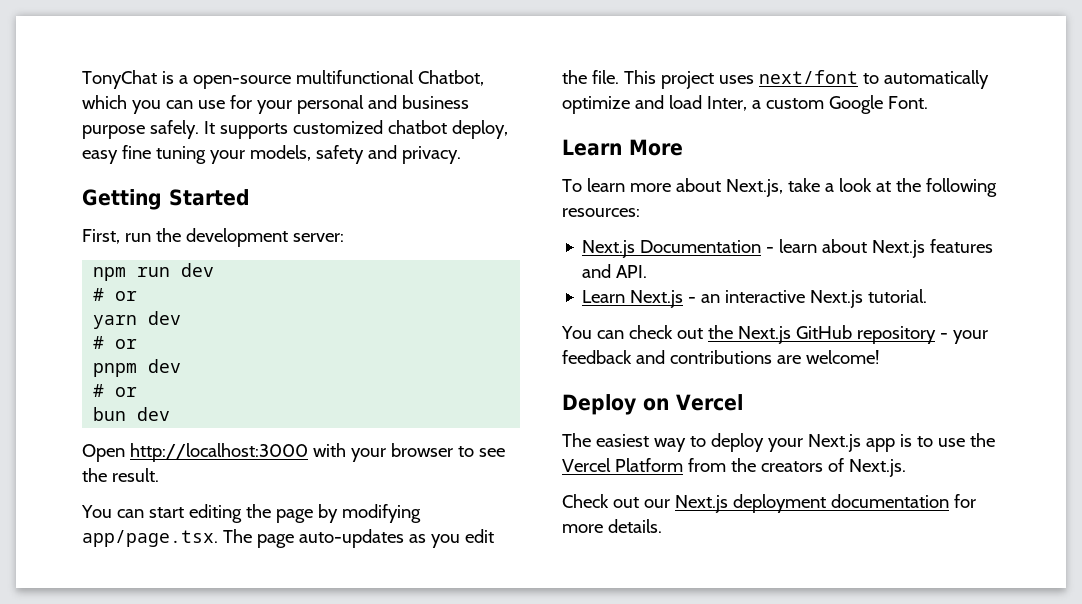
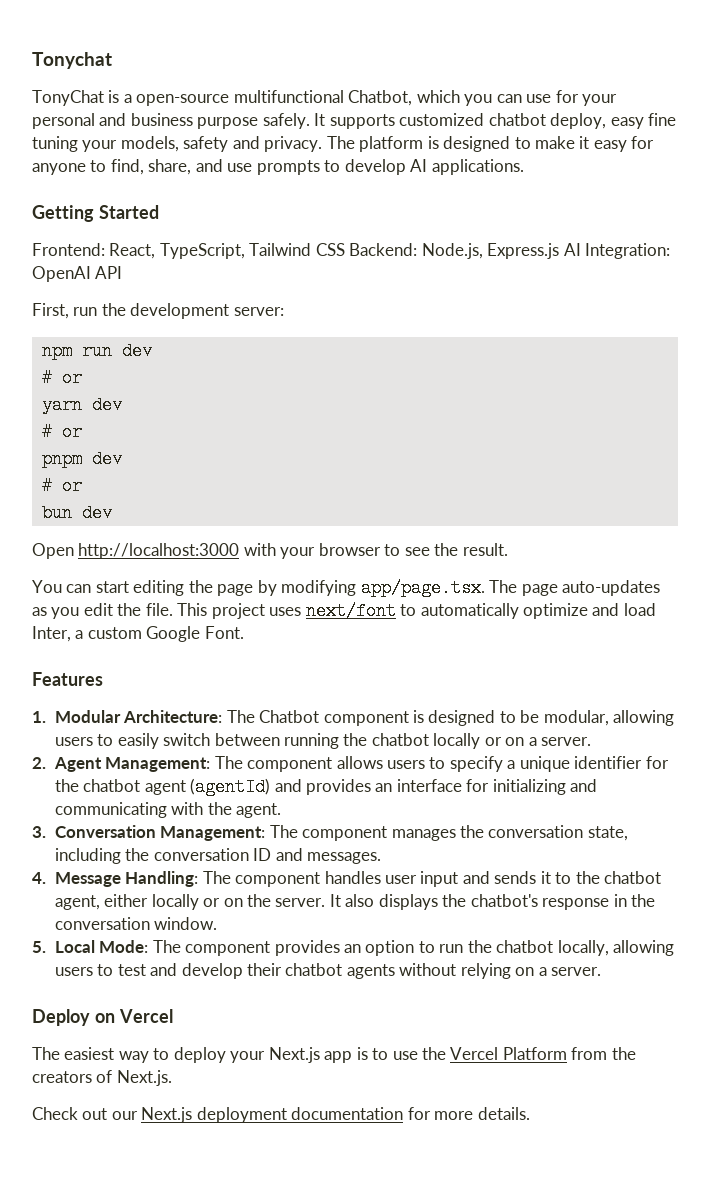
+ Tonychat
- It supports customized chatbot deploy, easy fine tuning your models, safety and privacy.
+ It supports customized chatbot deploy, easy fine tuning your models, safety and privacy. The platform is designed to make it easy for anyone to find, share, and use prompts to develop AI applications.
  Getting Started
+ Frontend: React, TypeScript, Tailwind CSS Backend: Node.js, Express.js AI Integration: OpenAI API
- Learn More
- To learn more about Next.js, take a look at the following resources:
- Next.js Documentation - learn about Next.js features and API.
- Learn Next.js - an interactive Next.js tutorial.
- You can check out the Next.js GitHub repository - your feedback and contributions are welcome!
+ Features
+ 1. Modular Architecture: The Chatbot component is designed to be modular, allowing users to easily switch between running the chatbot locally or on a server.
+ 2. Agent Management: The component allows users to specify a unique identifier for the chatbot agent (agentId) and provides an interface for initializing and communicating with the agent.
+ 3. Conversation Management: The component manages the conversation state, including the conversation ID and messages.
+ 4. Message Handling: The component handles user input and sends it to the chatbot agent, either locally or on the server. It also displays the chatbot's response in the conversation window.
+ 5. Local Mode: The component provides an option to run the chatbot locally, allowing users to test and develop their chatbot agents without relying on a server.

